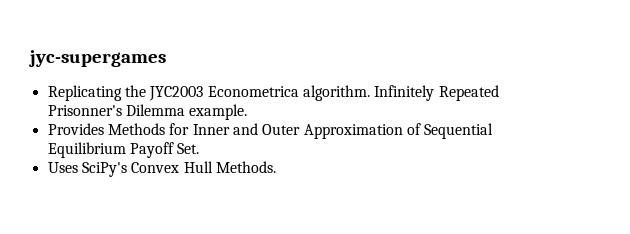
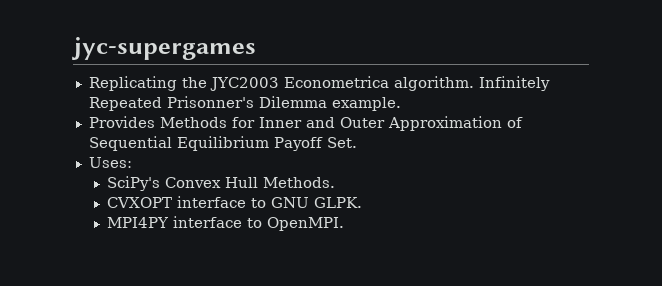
- Uses SciPy's Convex Hull Methods.
+ Uses:
+ SciPy's Convex Hull Methods.
+ CVXOPT interface to GNU GLPK.
+ MPI4PY interface to OpenMPI.

